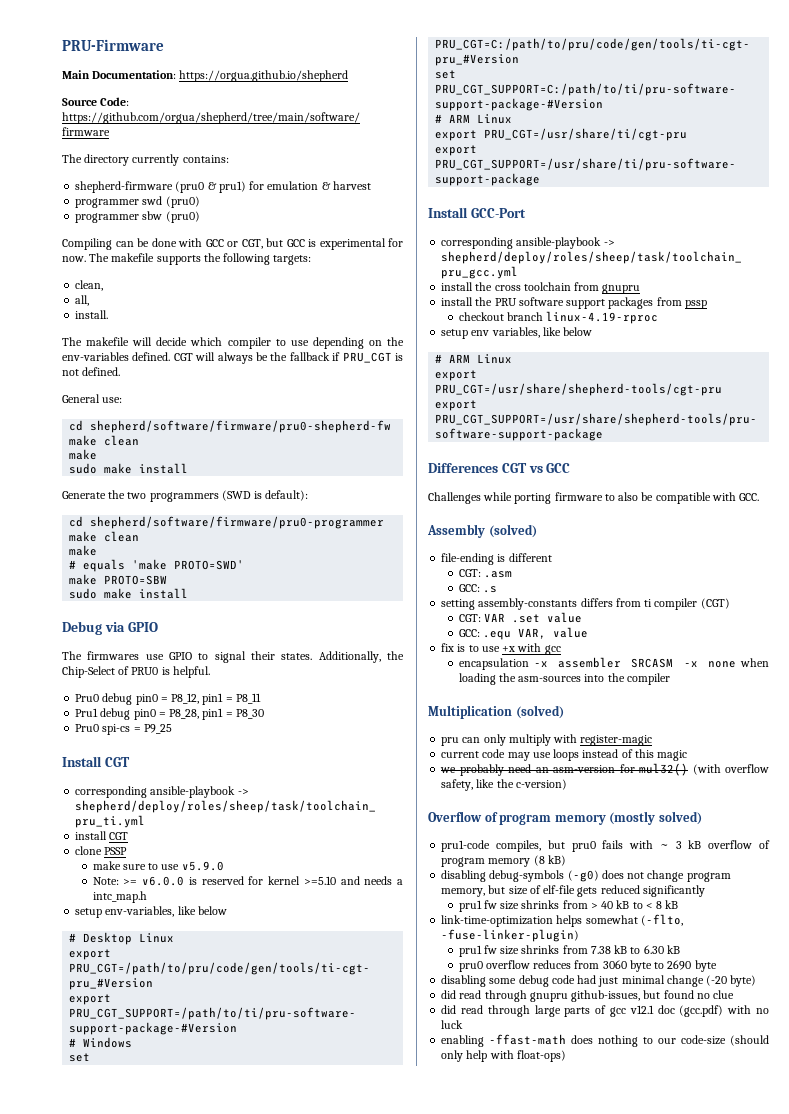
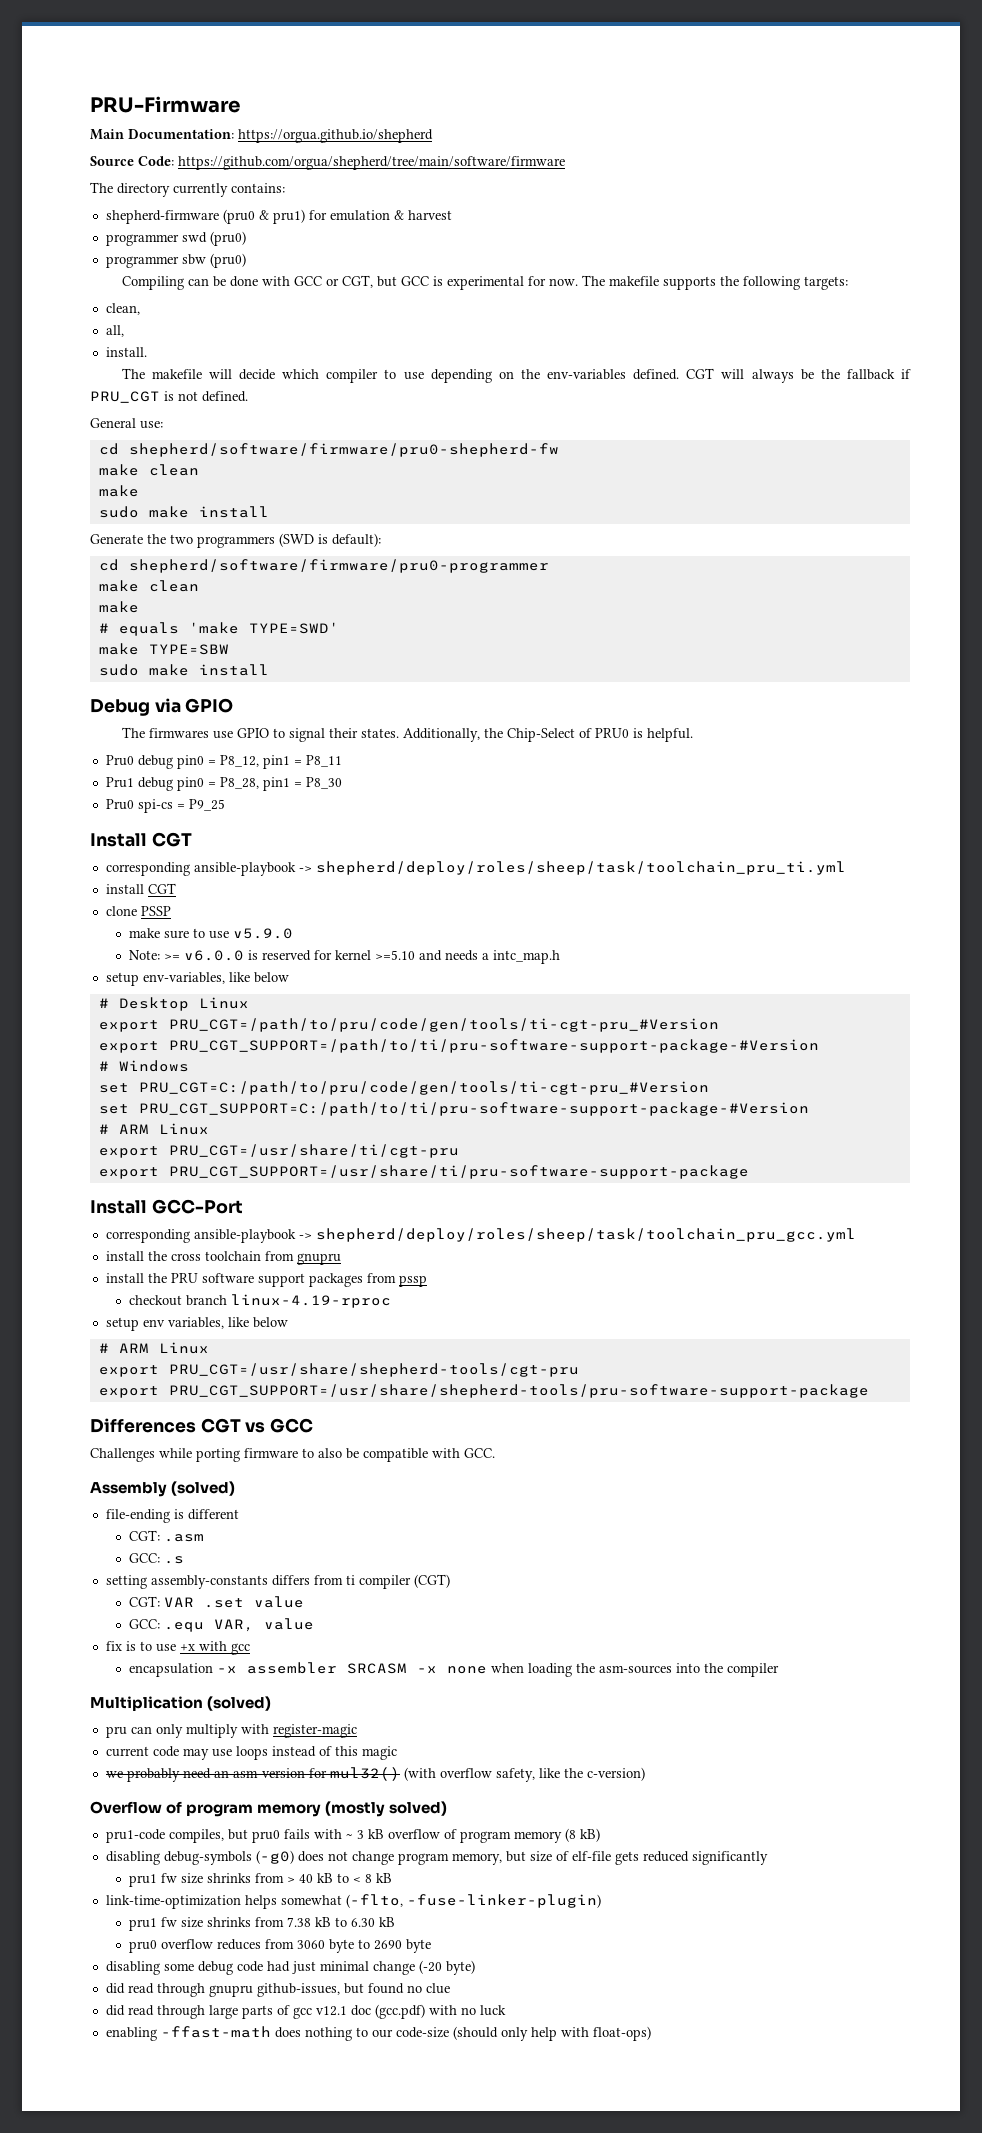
- # equals 'make PROTO=SWD'
- make PROTO=SBW
+ # equals 'make TYPE=SWD'
+ make TYPE=SBW

